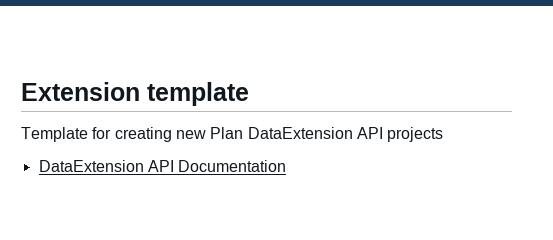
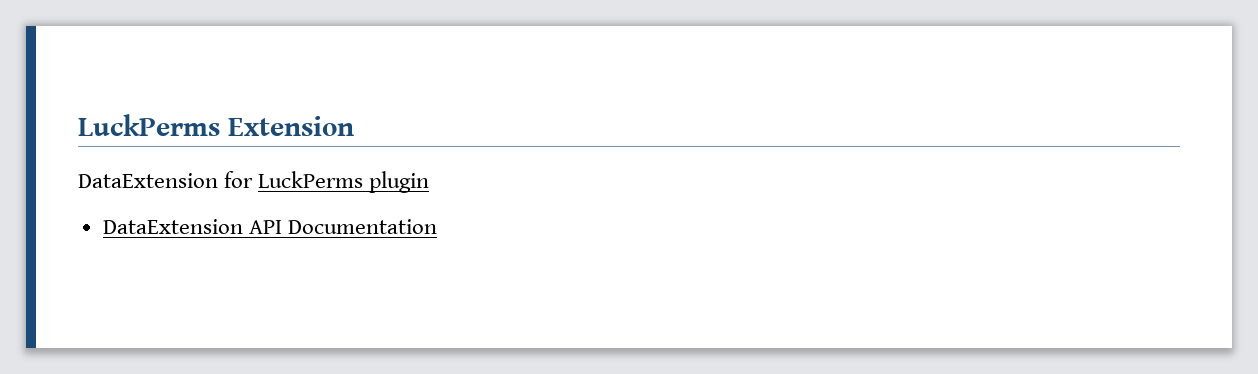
- Extension template
- Template for creating new Plan DataExtension API projects
+ LuckPerms Extension
+ DataExtension for LuckPerms plugin

